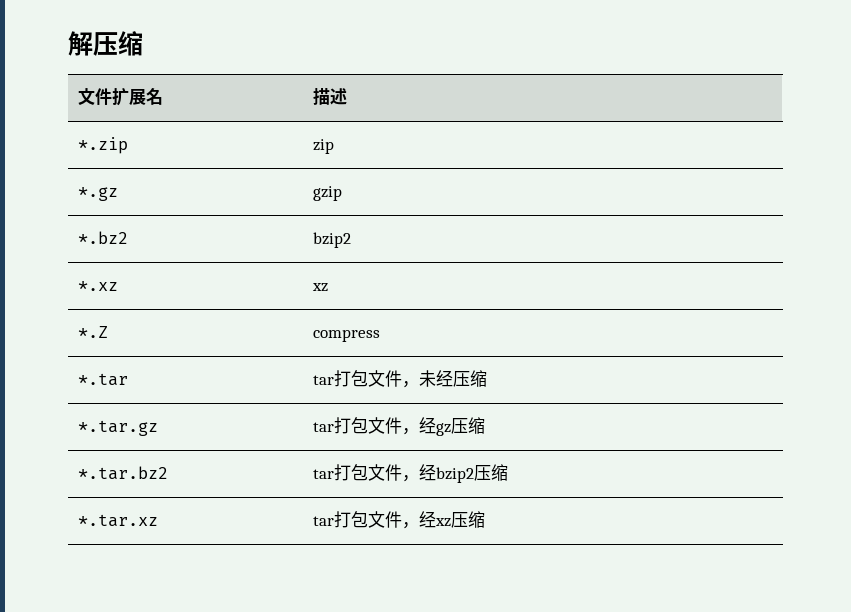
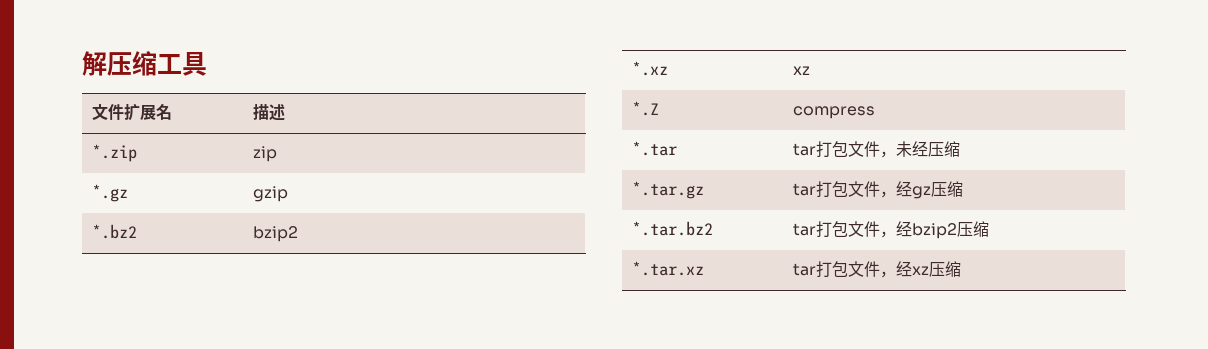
- 解压缩
+ 解压缩工具

